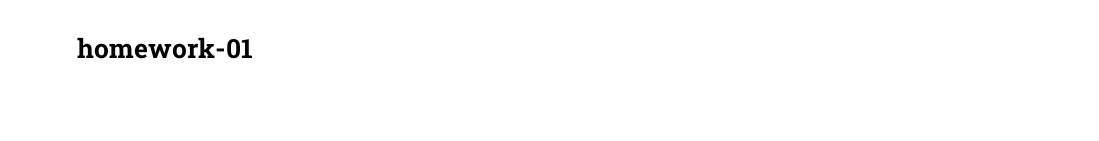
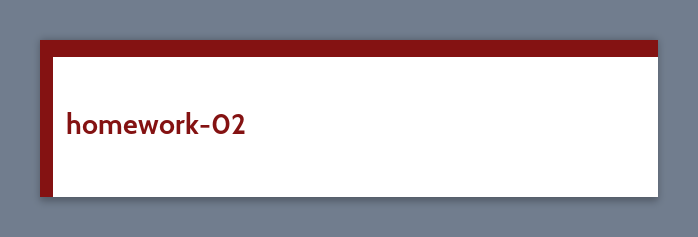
- homework-01
+ homework-02

